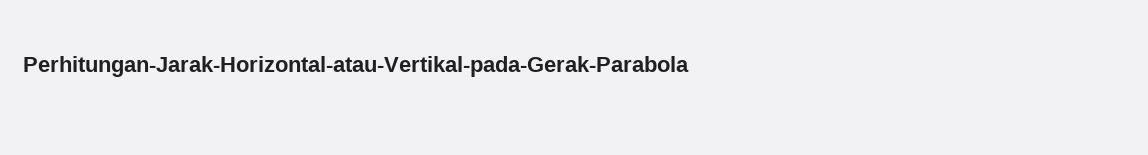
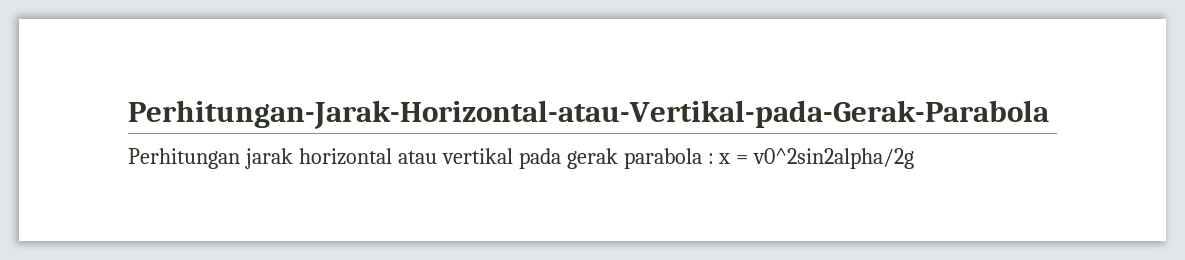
+ Perhitungan jarak horizontal atau vertikal pada gerak parabola : x = v0^2sin2alpha/2g

